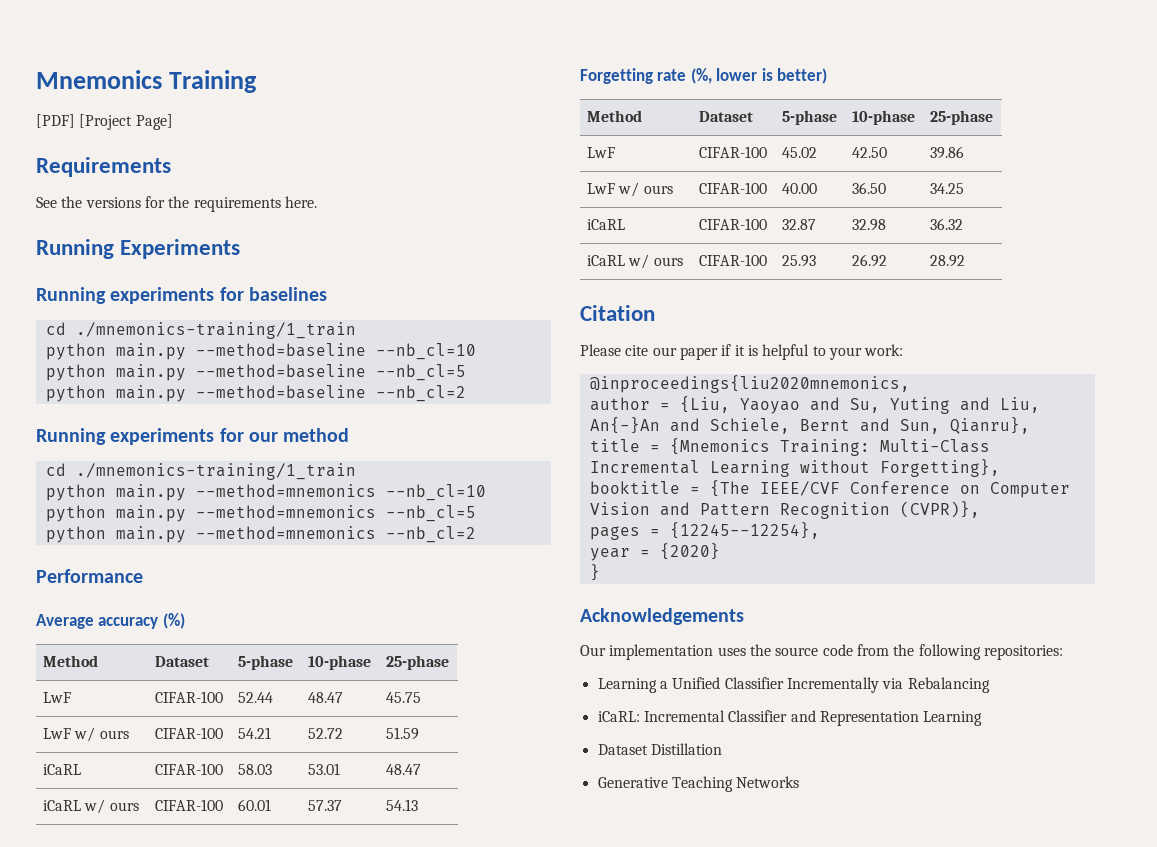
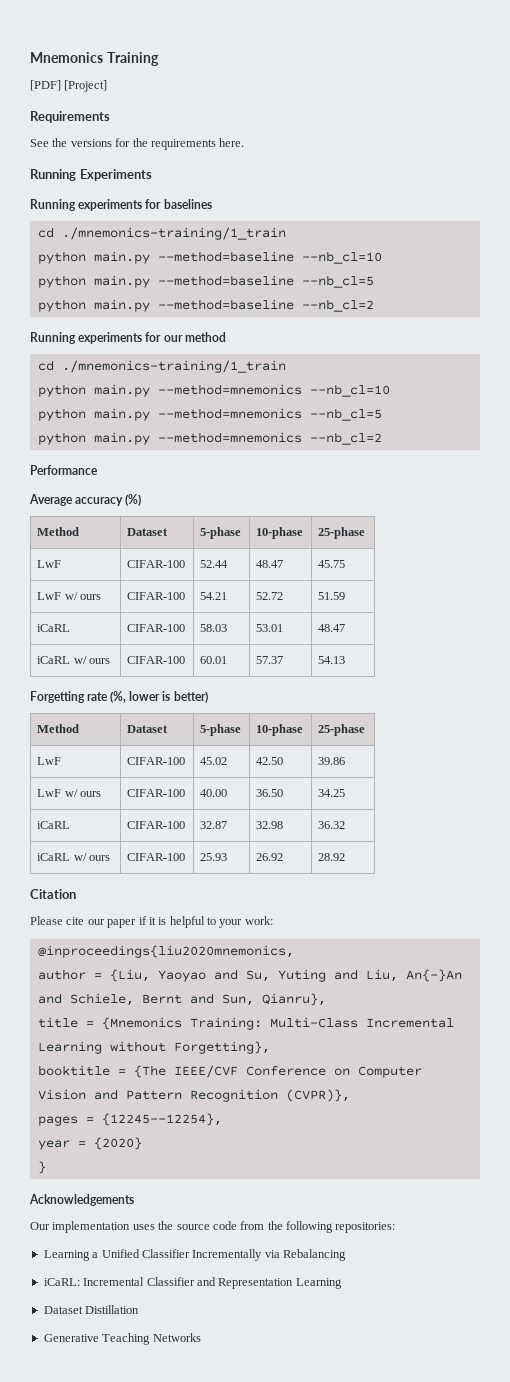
- [PDF] [Project Page]
+ [PDF] [Project]

